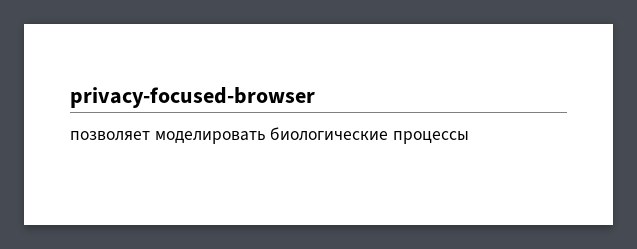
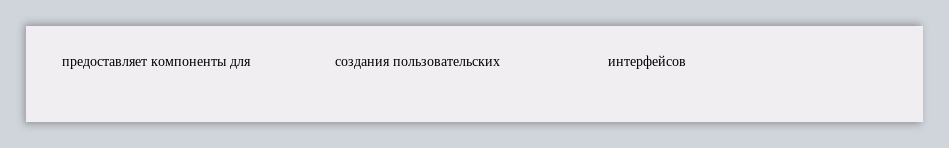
- privacy-focused-browser
- позволяет моделировать биологические процессы
+ предоставляет компоненты для создания пользовательских интерфейсов

